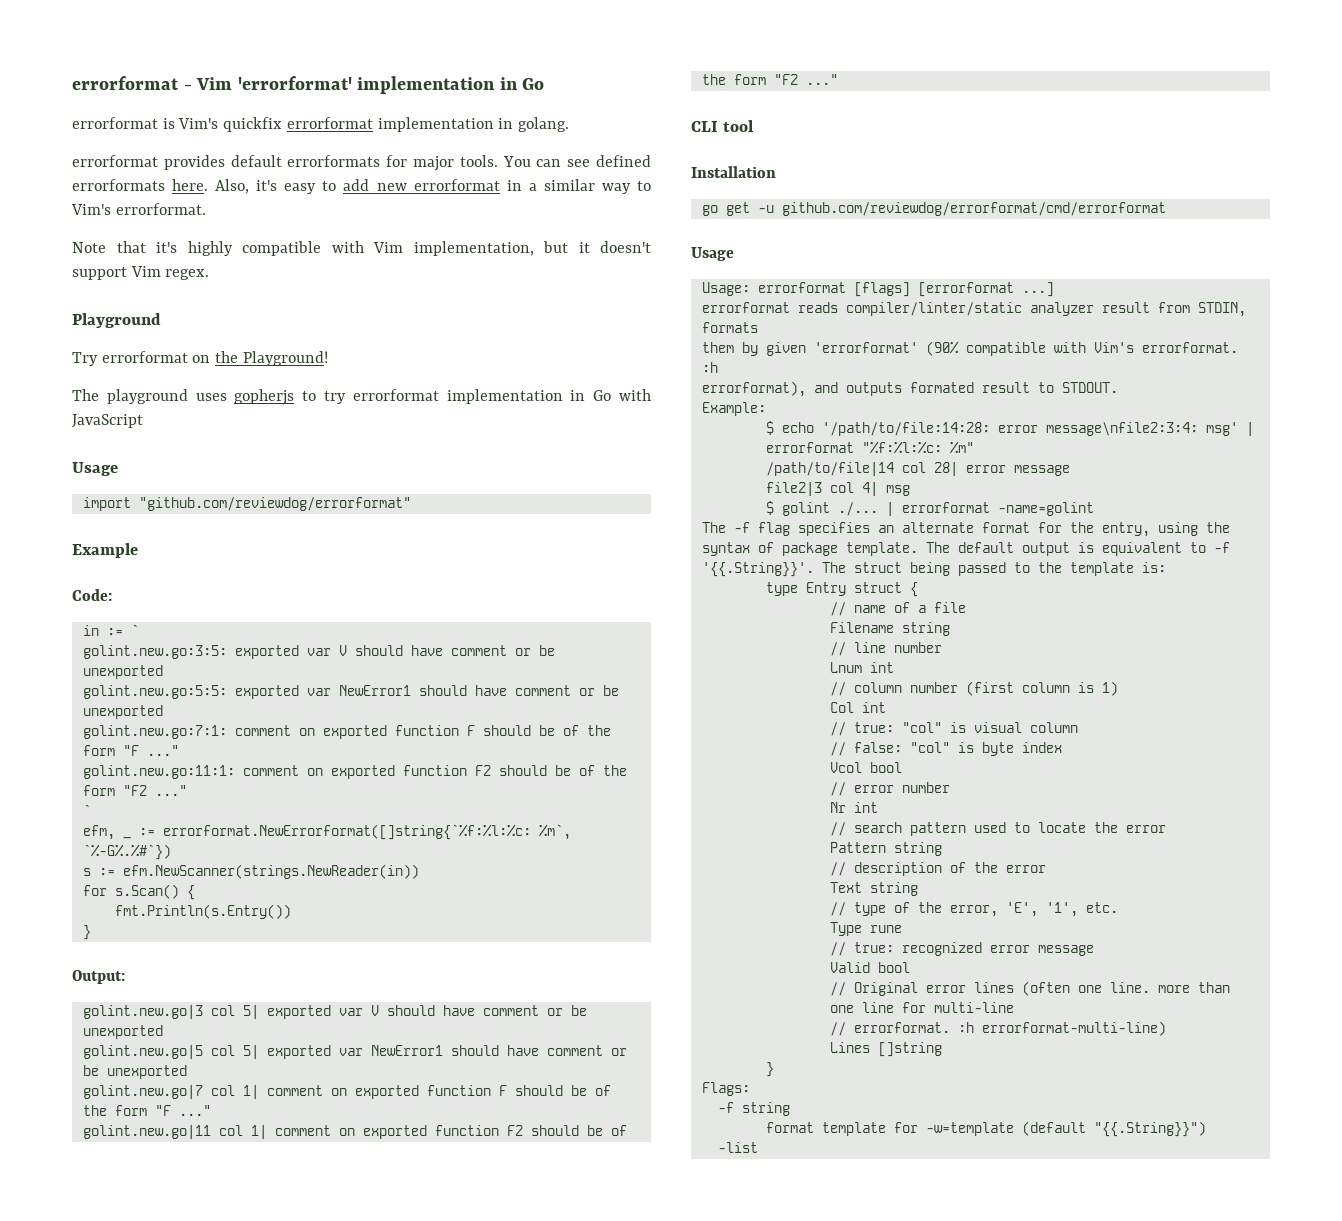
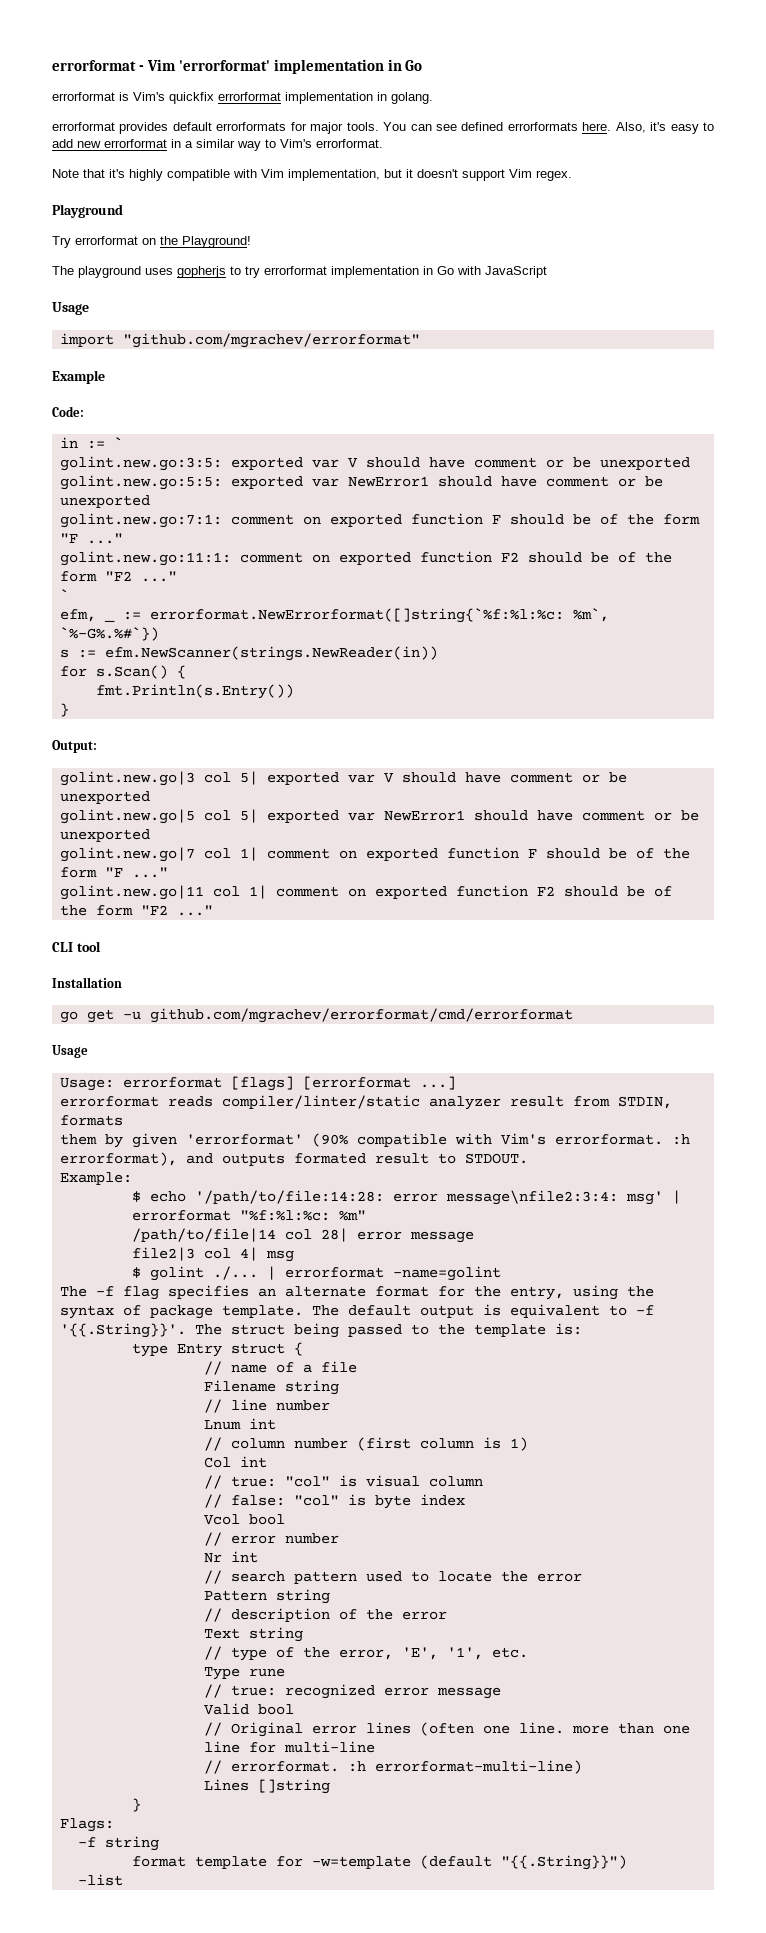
- import "github.com/reviewdog/errorformat"
+ import "github.com/mgrachev/errorformat"
- go get -u github.com/reviewdog/errorformat/cmd/errorformat
+ go get -u github.com/mgrachev/errorformat/cmd/errorformat

